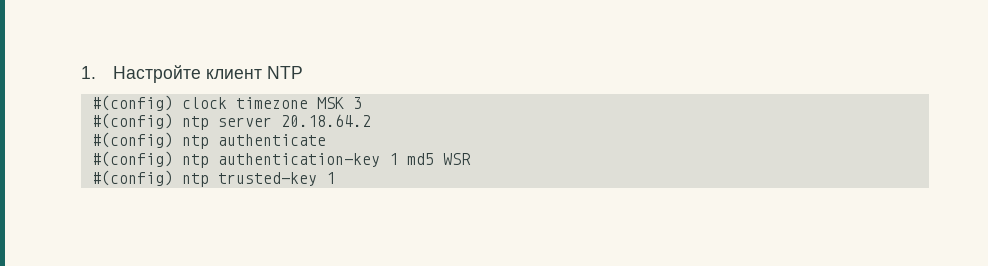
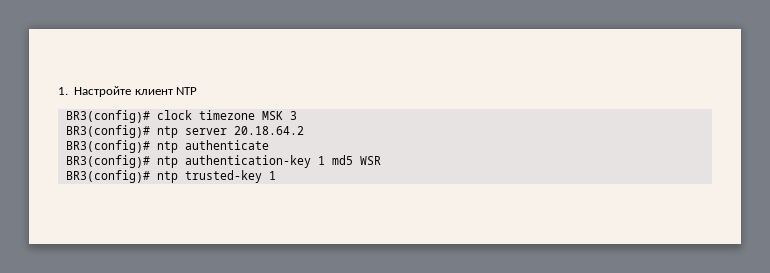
- #(config) clock timezone MSK 3
+ BR3(config)# clock timezone MSK 3
- #(config) ntp server 20.18.64.2
+ BR3(config)# ntp server 20.18.64.2
- #(config) ntp authenticate
+ BR3(config)# ntp authenticate
- #(config) ntp authentication-key 1 md5 WSR
+ BR3(config)# ntp authentication-key 1 md5 WSR
- #(config) ntp trusted-key 1
+ BR3(config)# ntp trusted-key 1

